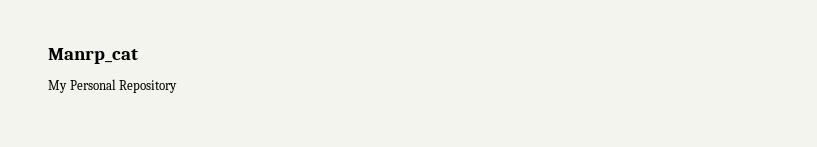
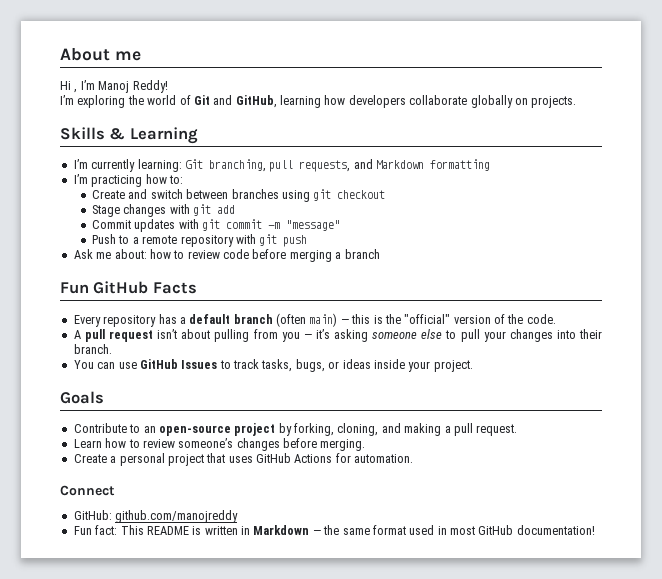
- Manrp_cat
- My Personal Repository
+ About me
+ Hi , I’m Manoj Reddy!
+ I’m exploring the world of Git and GitHub, learning how developers collaborate globally on projects.
+ Skills & Learning
+ I’m currently learning: Git branching, pull requests, and Markdown formatting
+ I’m practicing how to:
+ Create and switch between branches using git checkout
+ Stage changes with git add
+ Commit updates with git commit -m "message"
+ Push to a remote repository with git push
+ Ask me about: how to review code before merging a branch
+ Fun GitHub Facts
+ Every repository has a default branch (often main) — this is the "official" version of the code.
+ A pull request isn’t about pulling from you — it’s asking someone else to pull your changes into their branch.
+ You can use GitHub Issues to track tasks, bugs, or ideas inside your project.
+ Goals
+ Contribute to an open-source project by forking, cloning, and making a pull request.
+ Learn how to review someone’s changes before merging.
+ Create a personal project that uses GitHub Actions for automation.
+ Connect
+ GitHub: github.com/manojreddy
+ Fun fact: This README is written in Markdown — the same format used in most GitHub documentation!

